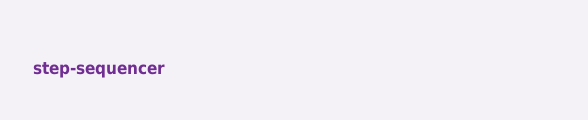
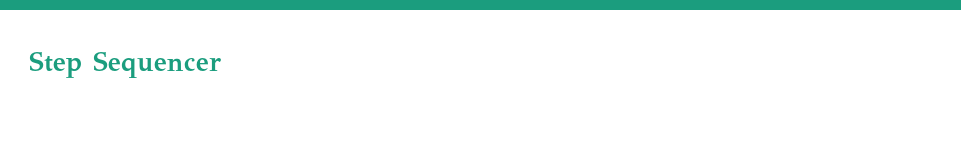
- step-sequencer
+ Step Sequencer

